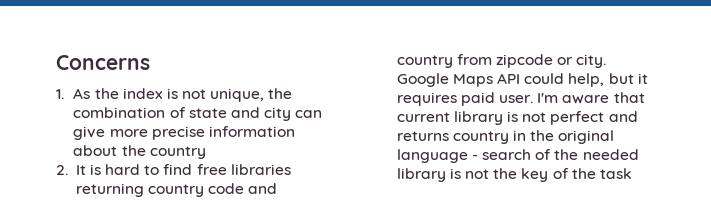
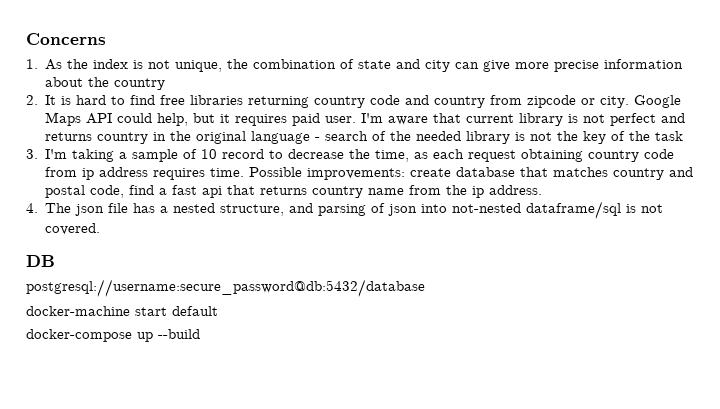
+ 3. I'm taking a sample of 10 record to decrease the time, as each request obtaining country code from ip address requires time. Possible improvements: create database that matches country and postal code, find a fast api that returns country name from the ip address.
+ 4. The json file has a nested structure, and parsing of json into not-nested dataframe/sql is not covered.
+ DB
+ postgresql://username:secure_password@db:5432/database
+ docker-machine start default
+ docker-compose up --build

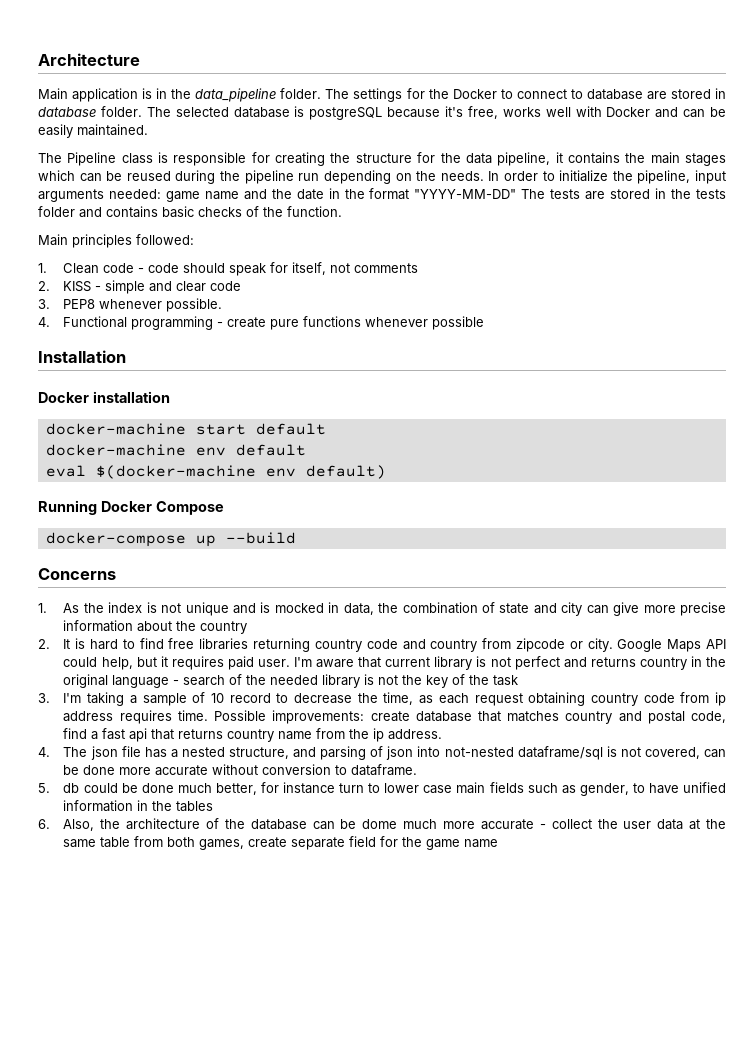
+ Architecture
+ Main application is in the data_pipeline folder. The settings for the Docker to connect to database are stored in database folder. The selected database is postgreSQL because it's free, works well with Docker and can be easily maintained.
+ The Pipeline class is responsible for creating the structure for the data pipeline, it contains the main stages which can be reused during the pipeline run depending on the needs. In order to initialize the pipeline, input arguments needed: game name and the date in the format "YYYY-MM-DD" The tests are stored in the tests folder and contains basic checks of the function.
+ Main principles followed:
+ 1. Clean code - code should speak for itself, not comments
+ 2. KISS - simple and clear code
+ 3. PEP8 whenever possible.
+ 4. Functional programming - create pure functions whenever possible
+ Installation
+ Docker installation
+ docker-machine start default
+ docker-machine env default
+ eval $(docker-machine env default)
+ Running Docker Compose
+ docker-compose up --build
- 1. As the index is not unique, the combination of state and city can give more precise information about the country
+ 1. As the index is not unique and is mocked in data, the combination of state and city can give more precise information about the country
- 4. The json file has a nested structure, and parsing of json into not-nested dataframe/sql is not covered.
- DB
- postgresql://username:secure_password@db:5432/database
- docker-machine start default
- docker-compose up --build
+ 4. The json file has a nested structure, and parsing of json into not-nested dataframe/sql is not covered, can be done more accurate without conversion to dataframe.
+ 5. db could be done much better, for instance turn to lower case main fields such as gender, to have unified information in the tables
+ 6. Also, the architecture of the database can be dome much more accurate - collect the user data at the same table from both games, create separate field for the game name

